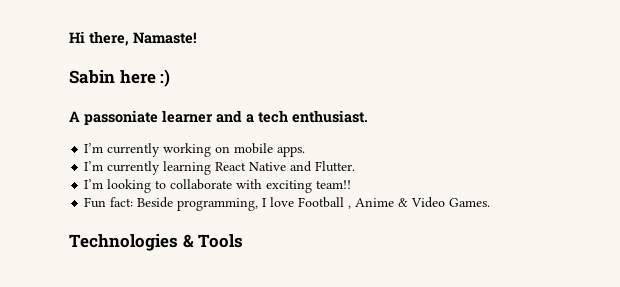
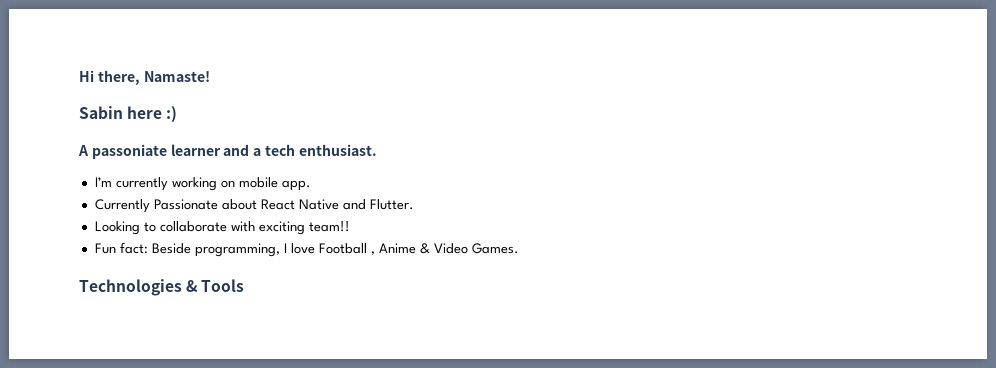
- I’m currently working on mobile apps.
- I’m currently learning React Native and Flutter.
+ I’m currently working on mobile app.
+ Currently Passionate about React Native and Flutter.
- I’m looking to collaborate with exciting team!!
+ Looking to collaborate with exciting team!!

